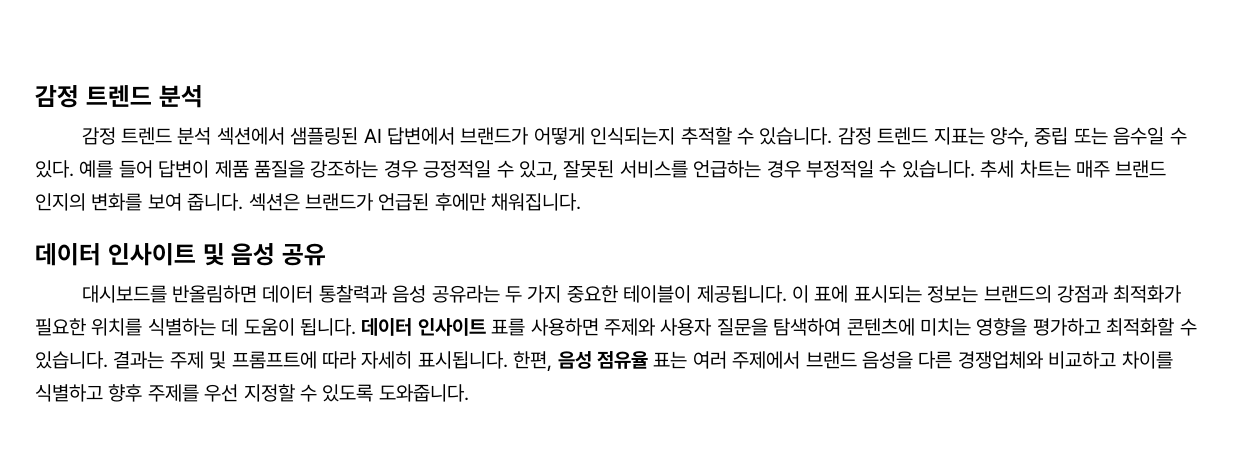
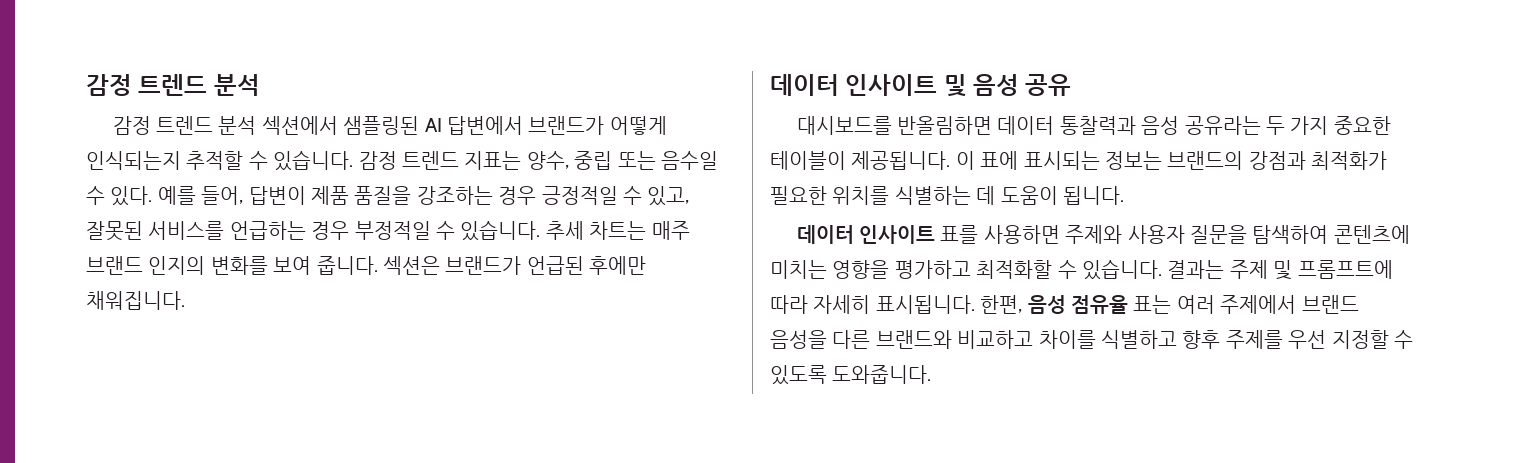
- 예를 들어 답변이 제품 품질을 강조하는 경우 긍정적일 수 있고, 잘못된 서비스를 언급하는 경우 부정적일 수 있습니다.
+ 예를 들어, 답변이 제품 품질을 강조하는 경우 긍정적일 수 있고, 잘못된 서비스를 언급하는 경우 부정적일 수 있습니다.
- 이 표에 표시되는 정보는 브랜드의 강점과 최적화가 필요한 위치를 식별하는 데 도움이 됩니다. 데이터 인사이트 표를 사용하면 주제와 사용자 질문을 탐색하여 콘텐츠에 미치는 영향을 평가하고 최적화할 수 있습니다.
+ 이 표에 표시되는 정보는 브랜드의 강점과 최적화가 필요한 위치를 식별하는 데 도움이 됩니다.
+ 데이터 인사이트 표를 사용하면 주제와 사용자 질문을 탐색하여 콘텐츠에 미치는 영향을 평가하고 최적화할 수 있습니다.
- 한편, 음성 점유율 표는 여러 주제에서 브랜드 음성을 다른 경쟁업체와 비교하고 차이를 식별하고 향후 주제를 우선 지정할 수 있도록 도와줍니다.
+ 한편, 음성 점유율 표는 여러 주제에서 브랜드 음성을 다른 브랜드와 비교하고 차이를 식별하고 향후 주제를 우선 지정할 수 있도록 도와줍니다.

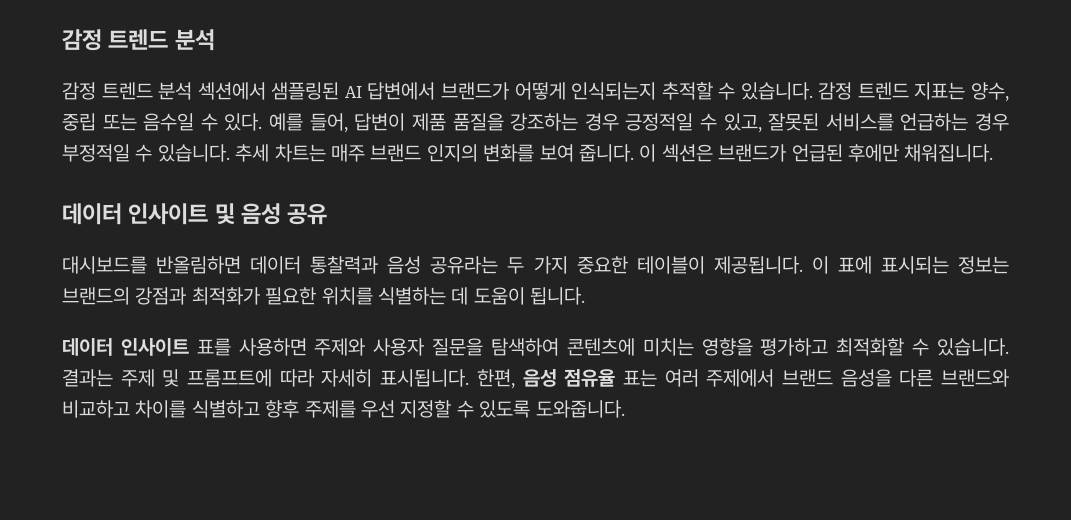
- 섹션은 브랜드가 언급된 후에만 채워집니다.
+ 이 섹션은 브랜드가 언급된 후에만 채워집니다.

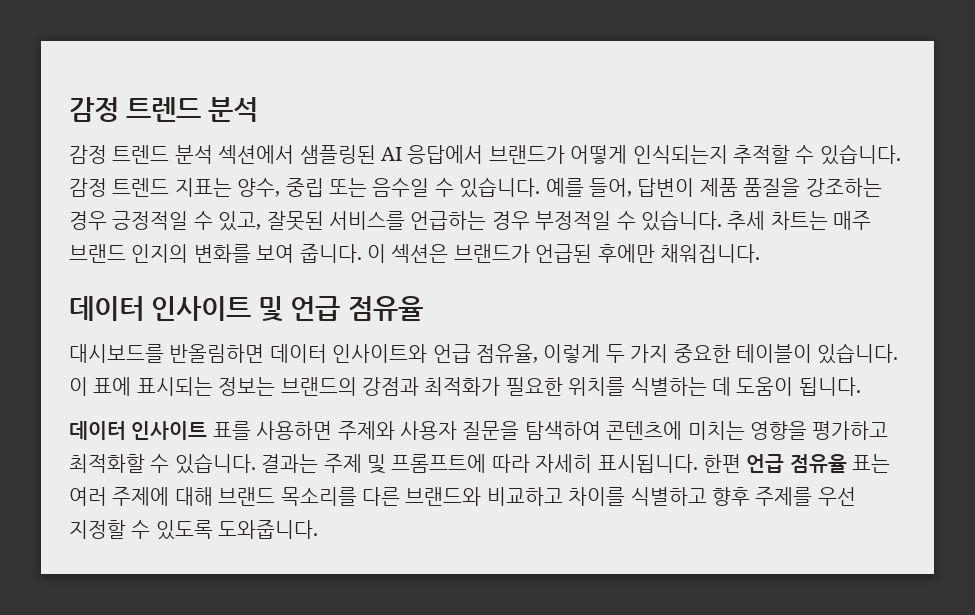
- 감정 트렌드 분석 섹션에서 샘플링된 AI 답변에서 브랜드가 어떻게 인식되는지 추적할 수 있습니다.
+ 감정 트렌드 분석 섹션에서 샘플링된 AI 응답에서 브랜드가 어떻게 인식되는지 추적할 수 있습니다.
- 감정 트렌드 지표는 양수, 중립 또는 음수일 수 있다.
+ 감정 트렌드 지표는 양수, 중립 또는 음수일 수 있습니다.
- 데이터 인사이트 및 음성 공유
+ 데이터 인사이트 및 언급 점유율
- 대시보드를 반올림하면 데이터 통찰력과 음성 공유라는 두 가지 중요한 테이블이 제공됩니다.
+ 대시보드를 반올림하면 데이터 인사이트와 언급 점유율, 이렇게 두 가지 중요한 테이블이 있습니다.
- 한편, 음성 점유율 표는 여러 주제에서 브랜드 음성을 다른 브랜드와 비교하고 차이를 식별하고 향후 주제를 우선 지정할 수 있도록 도와줍니다.
+ 한편 언급 점유율 표는 여러 주제에 대해 브랜드 목소리를 다른 브랜드와 비교하고 차이를 식별하고 향후 주제를 우선 지정할 수 있도록 도와줍니다.

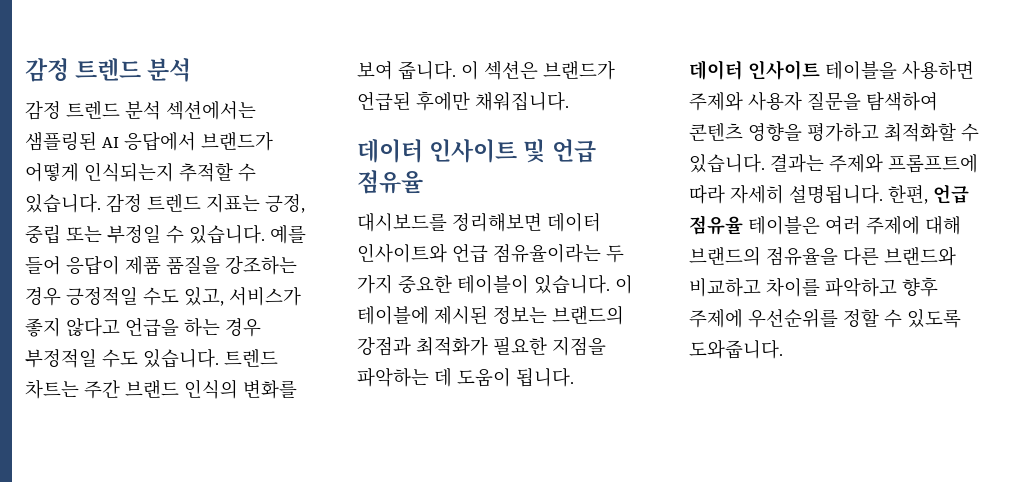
- 감정 트렌드 분석 섹션에서 샘플링된 AI 응답에서 브랜드가 어떻게 인식되는지 추적할 수 있습니다.
+ 감정 트렌드 분석 섹션에서는 샘플링된 AI 응답에서 브랜드가 어떻게 인식되는지 추적할 수 있습니다.
- 감정 트렌드 지표는 양수, 중립 또는 음수일 수 있습니다.
+ 감정 트렌드 지표는 긍정, 중립 또는 부정일 수 있습니다.
- 예를 들어, 답변이 제품 품질을 강조하는 경우 긍정적일 수 있고, 잘못된 서비스를 언급하는 경우 부정적일 수 있습니다. 추세 차트는 매주 브랜드 인지의 변화를 보여 줍니다.
+ 예를 들어 응답이 제품 품질을 강조하는 경우 긍정적일 수도 있고, 서비스가 좋지 않다고 언급을 하는 경우 부정적일 수도 있습니다. 트렌드 차트는 주간 브랜드 인식의 변화를 보여 줍니다.
- 대시보드를 반올림하면 데이터 인사이트와 언급 점유율, 이렇게 두 가지 중요한 테이블이 있습니다.
+ 대시보드를 정리해보면 데이터 인사이트와 언급 점유율이라는 두 가지 중요한 테이블이 있습니다.
- 이 표에 표시되는 정보는 브랜드의 강점과 최적화가 필요한 위치를 식별하는 데 도움이 됩니다.
+ 이 테이블에 제시된 정보는 브랜드의 강점과 최적화가 필요한 지점을 파악하는 데 도움이 됩니다.
- 데이터 인사이트 표를 사용하면 주제와 사용자 질문을 탐색하여 콘텐츠에 미치는 영향을 평가하고 최적화할 수 있습니다.
+ 데이터 인사이트 테이블을 사용하면 주제와 사용자 질문을 탐색하여 콘텐츠 영향을 평가하고 최적화할 수 있습니다.
- 결과는 주제 및 프롬프트에 따라 자세히 표시됩니다. 한편 언급 점유율 표는 여러 주제에 대해 브랜드 목소리를 다른 브랜드와 비교하고 차이를 식별하고 향후 주제를 우선 지정할 수 있도록 도와줍니다.
+ 결과는 주제와 프롬프트에 따라 자세히 설명됩니다. 한편, 언급 점유율 테이블은 여러 주제에 대해 브랜드의 점유율을 다른 브랜드와 비교하고 차이를 파악하고 향후 주제에 우선순위를 정할 수 있도록 도와줍니다.

